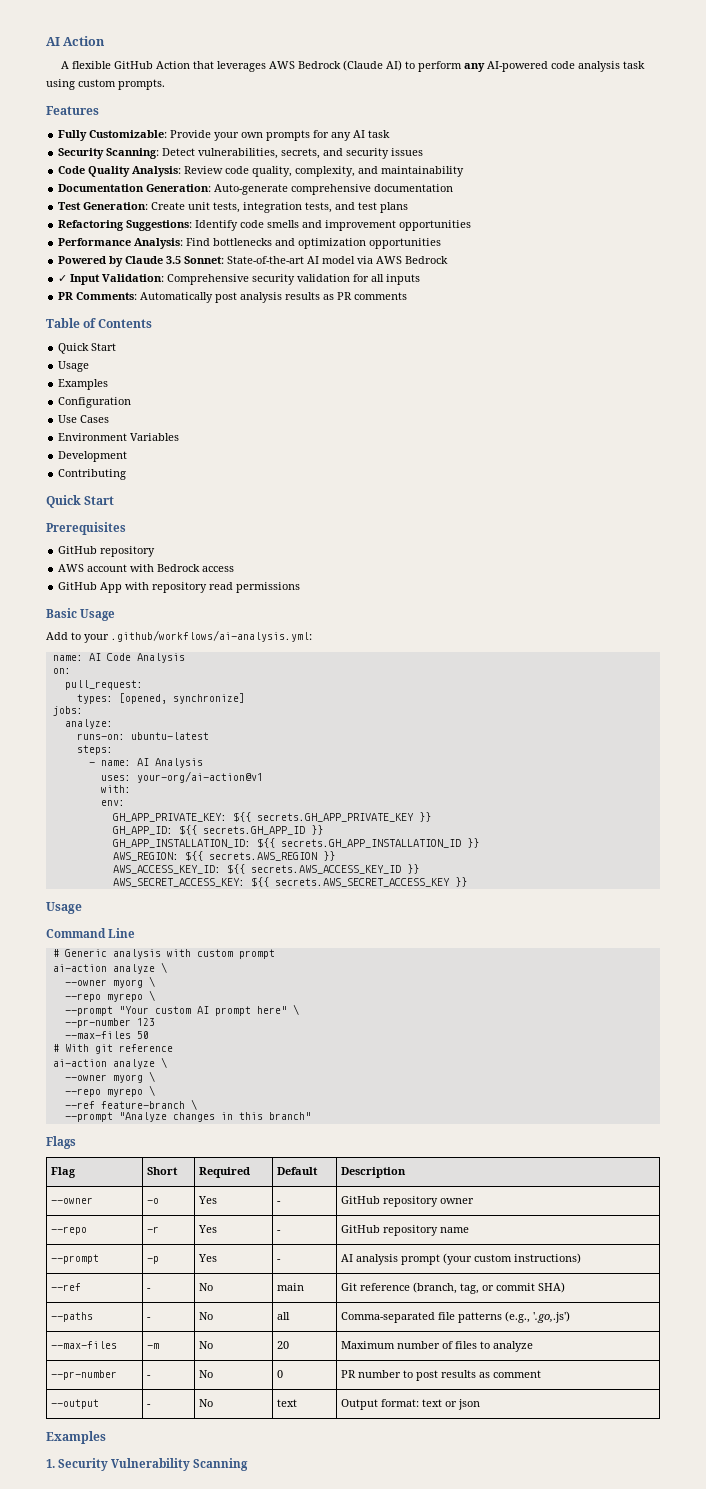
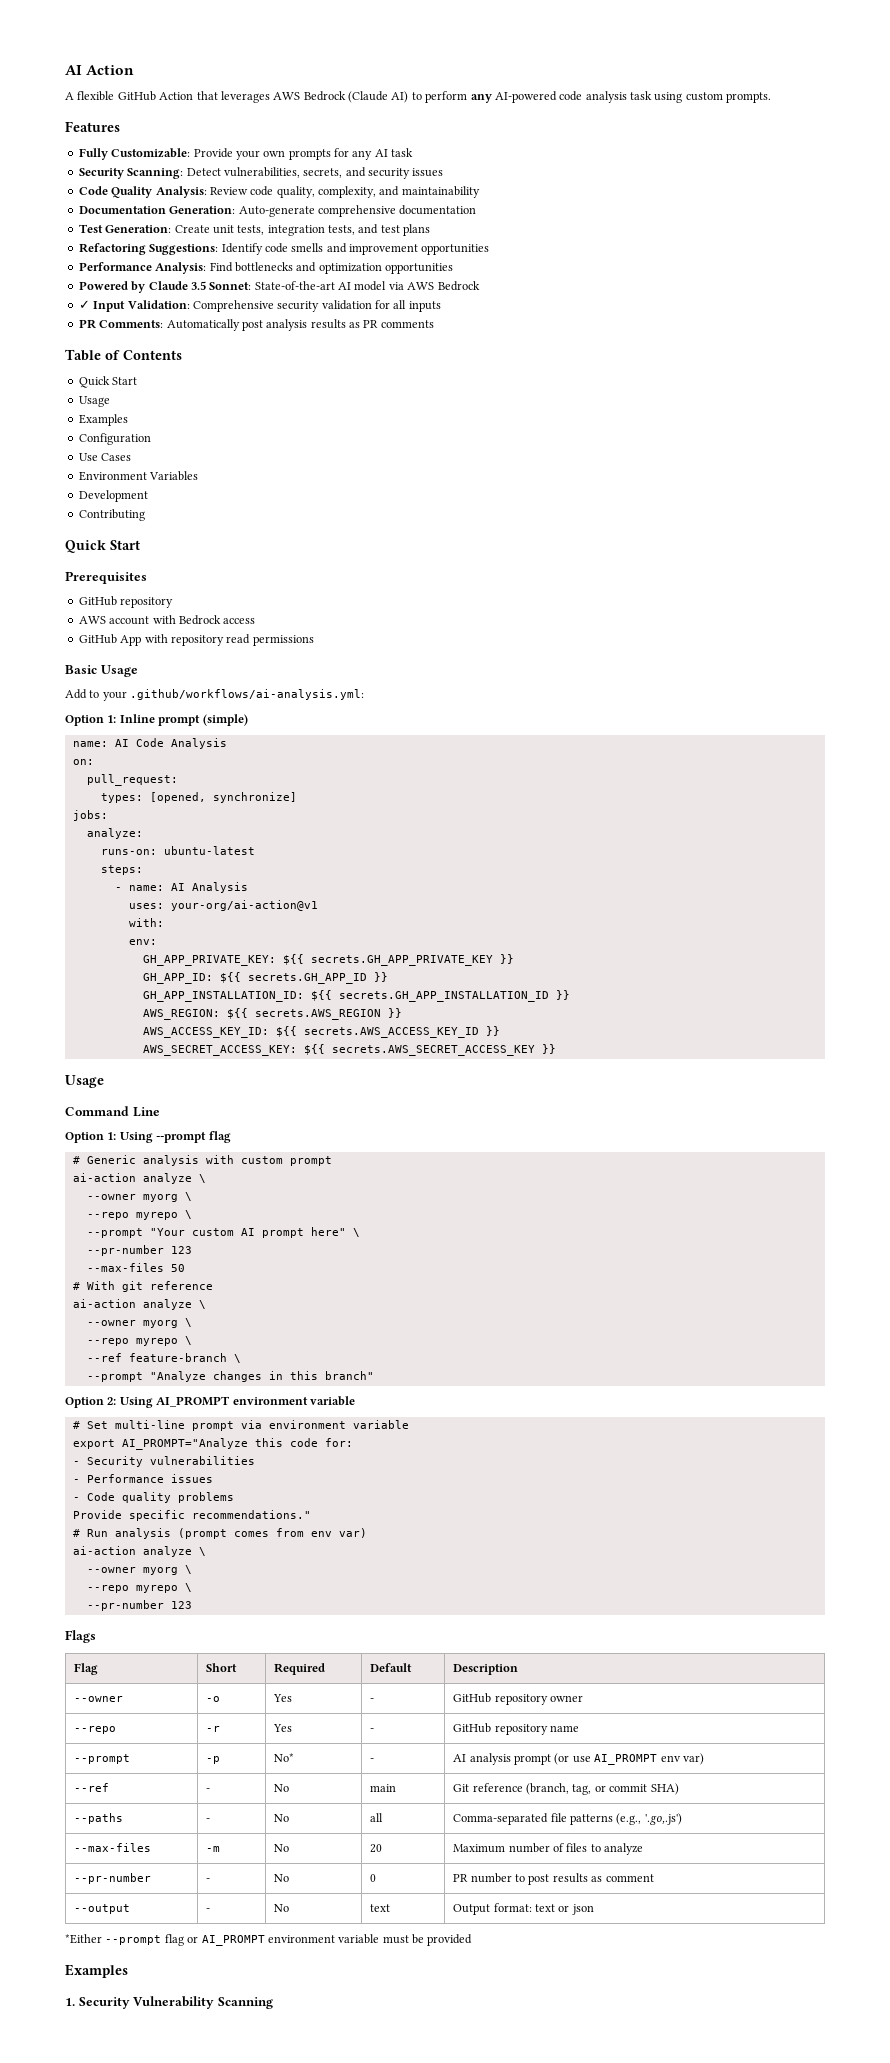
+ Option 1: Inline prompt (simple)
+ Option 1: Using --prompt flag
+ Option 2: Using AI_PROMPT environment variable
+ # Set multi-line prompt via environment variable
+ export AI_PROMPT="Analyze this code for:
+ - Security vulnerabilities
+ - Performance issues
+ - Code quality problems
+ Provide specific recommendations."
+ # Run analysis (prompt comes from env var)
+ ai-action analyze \
+ --owner myorg \
+ --repo myrepo \
+ --pr-number 123
- --prompt | -p | Yes | - | AI analysis prompt (your custom instructions)
+ --prompt | -p | No* | - | AI analysis prompt (or use AI_PROMPT env var)
+ *Either --prompt flag or AI_PROMPT environment variable must be provided

